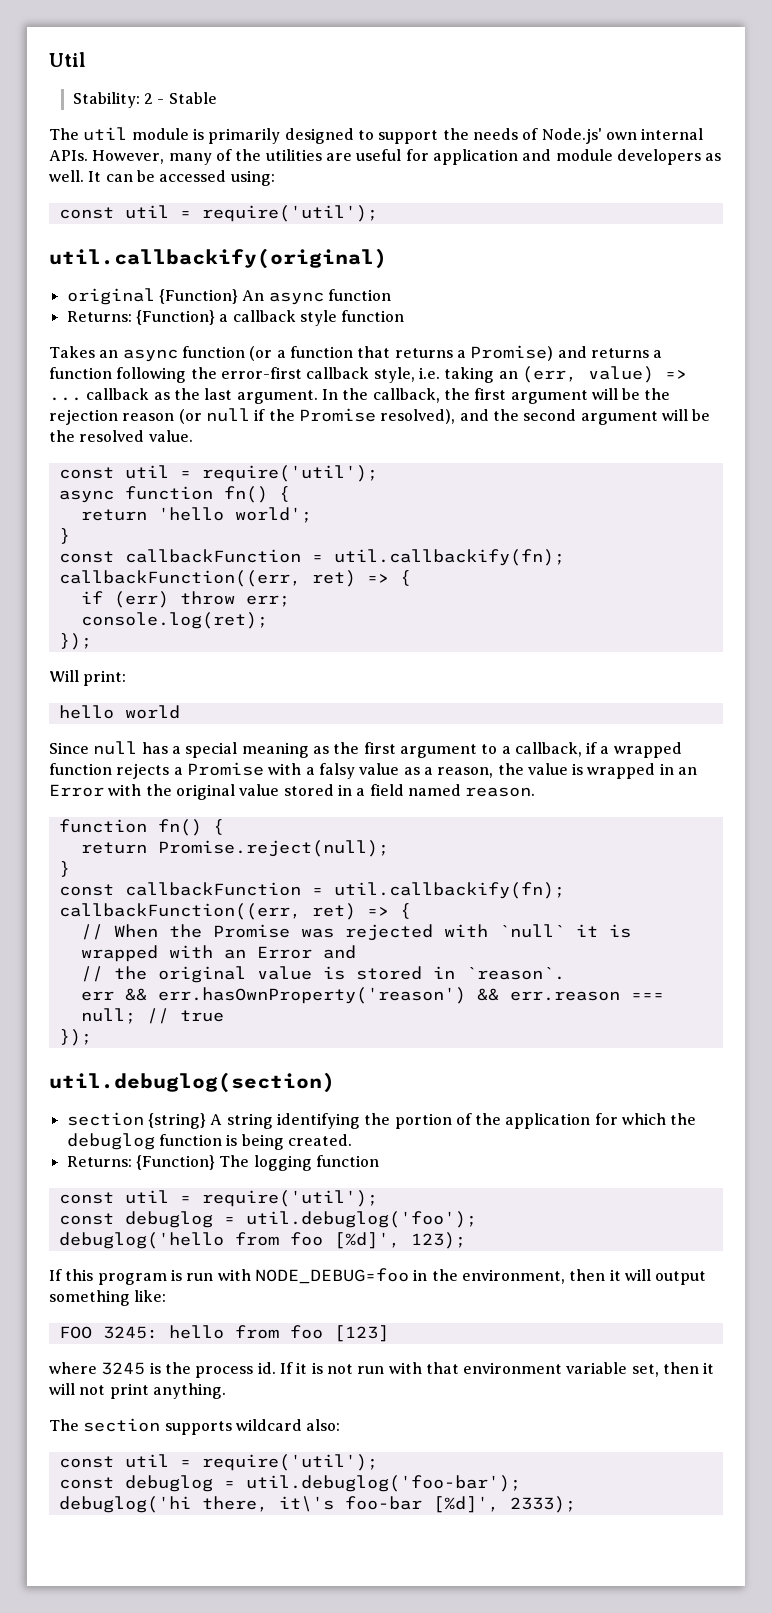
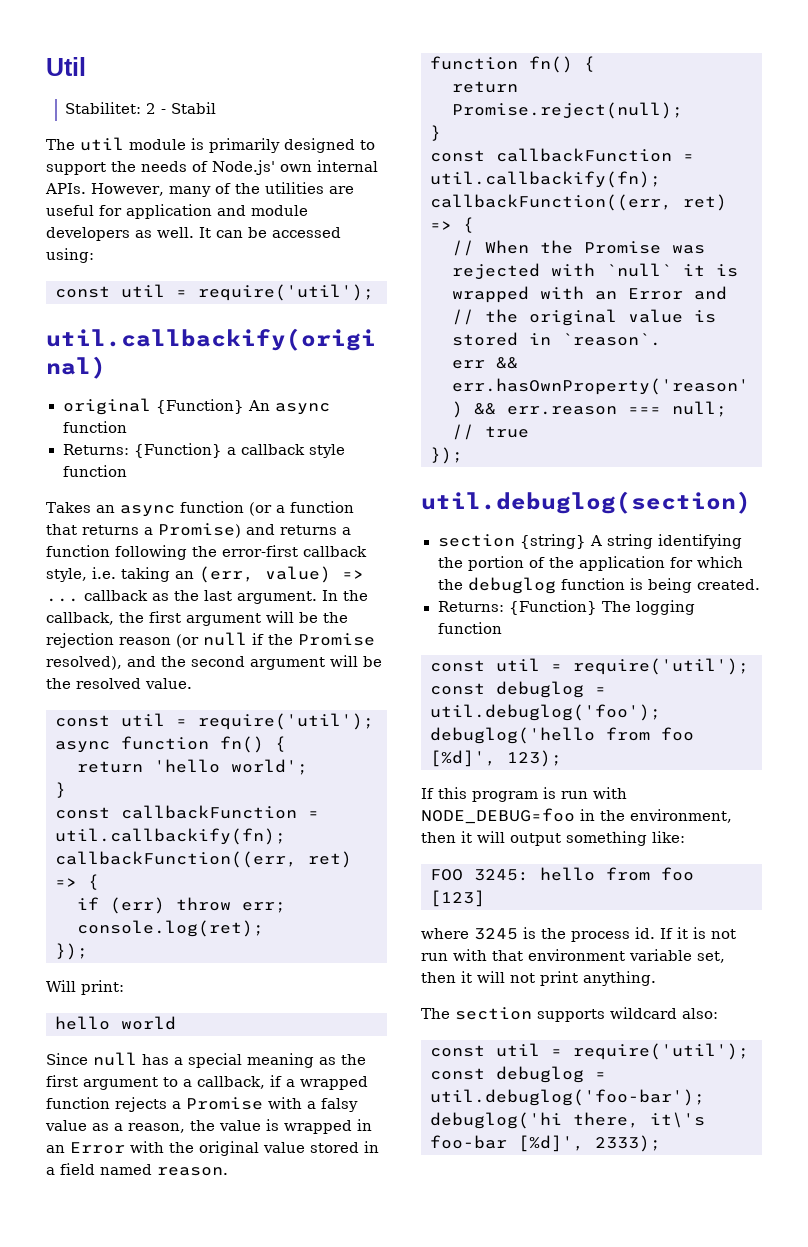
- Stability: 2 - Stable
+ Stabilitet: 2 - Stabil

